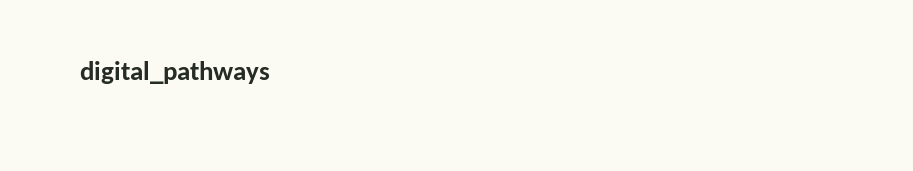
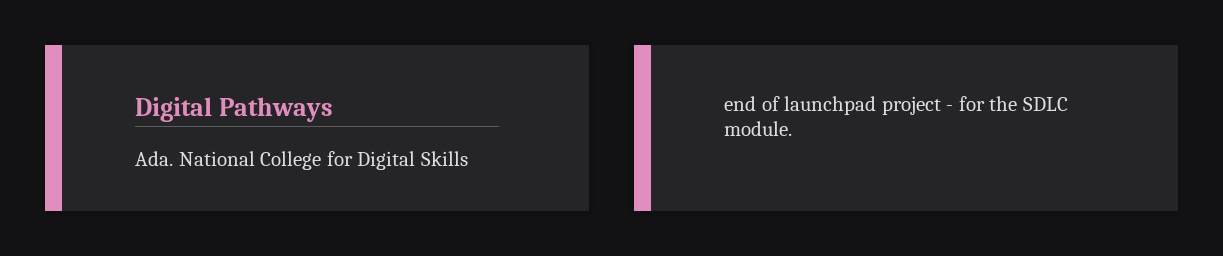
- digital_pathways
+ Digital Pathways
+ Ada. National College for Digital Skills end of launchpad project - for the SDLC module.

